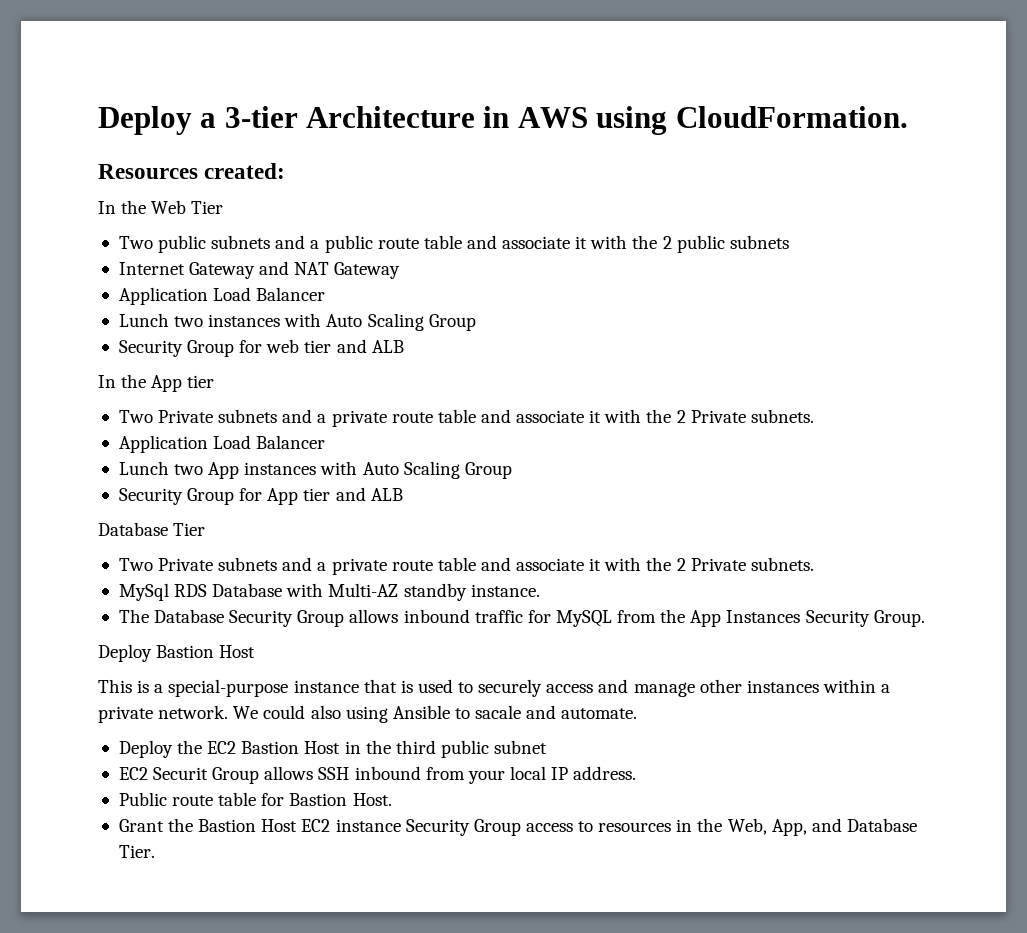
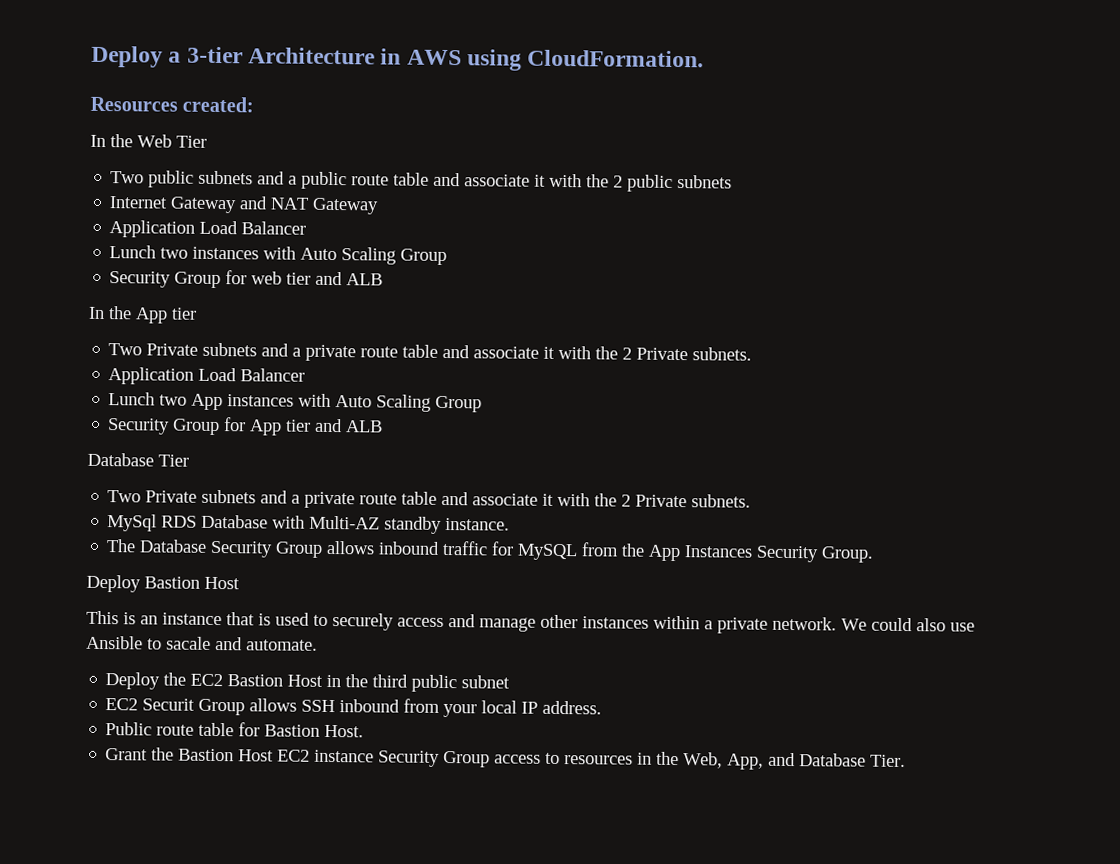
- This is a special-purpose instance that is used to securely access and manage other instances within a private network.
+ This is an instance that is used to securely access and manage other instances within a private network.
- We could also using Ansible to sacale and automate.
+ We could also use Ansible to sacale and automate.

